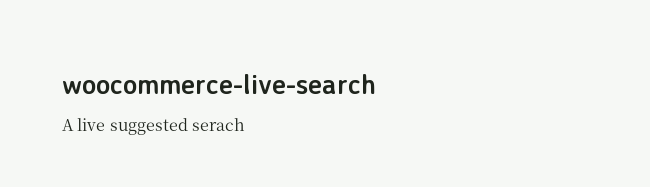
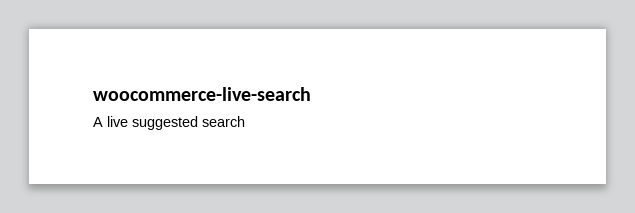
- A live suggested serach
+ A live suggested search

